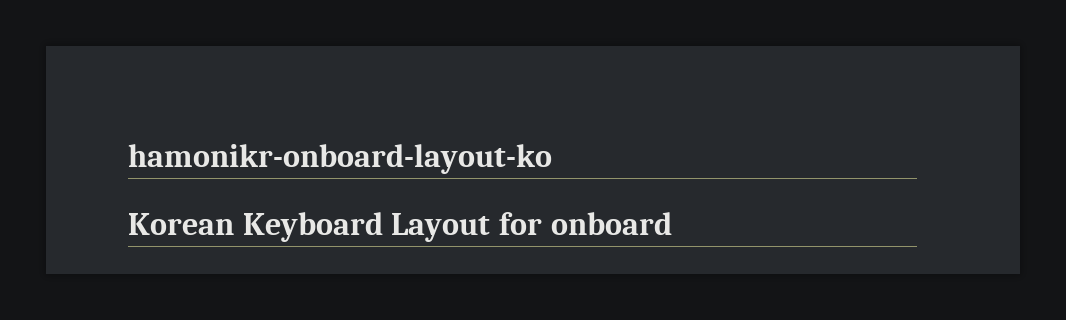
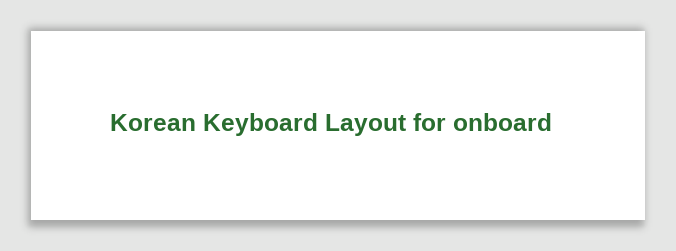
- hamonikr-onboard-layout-ko

